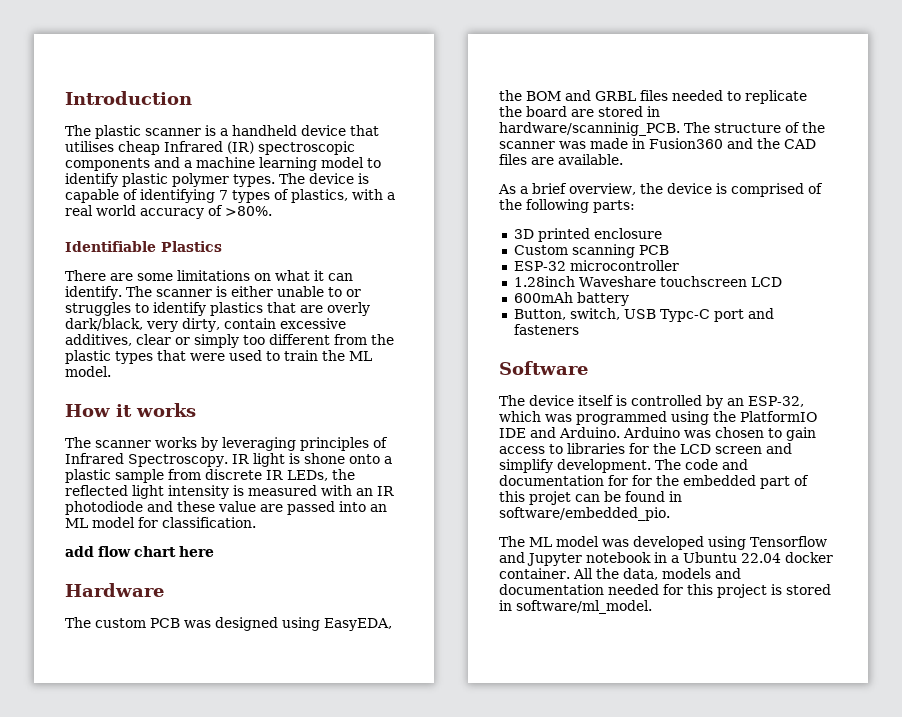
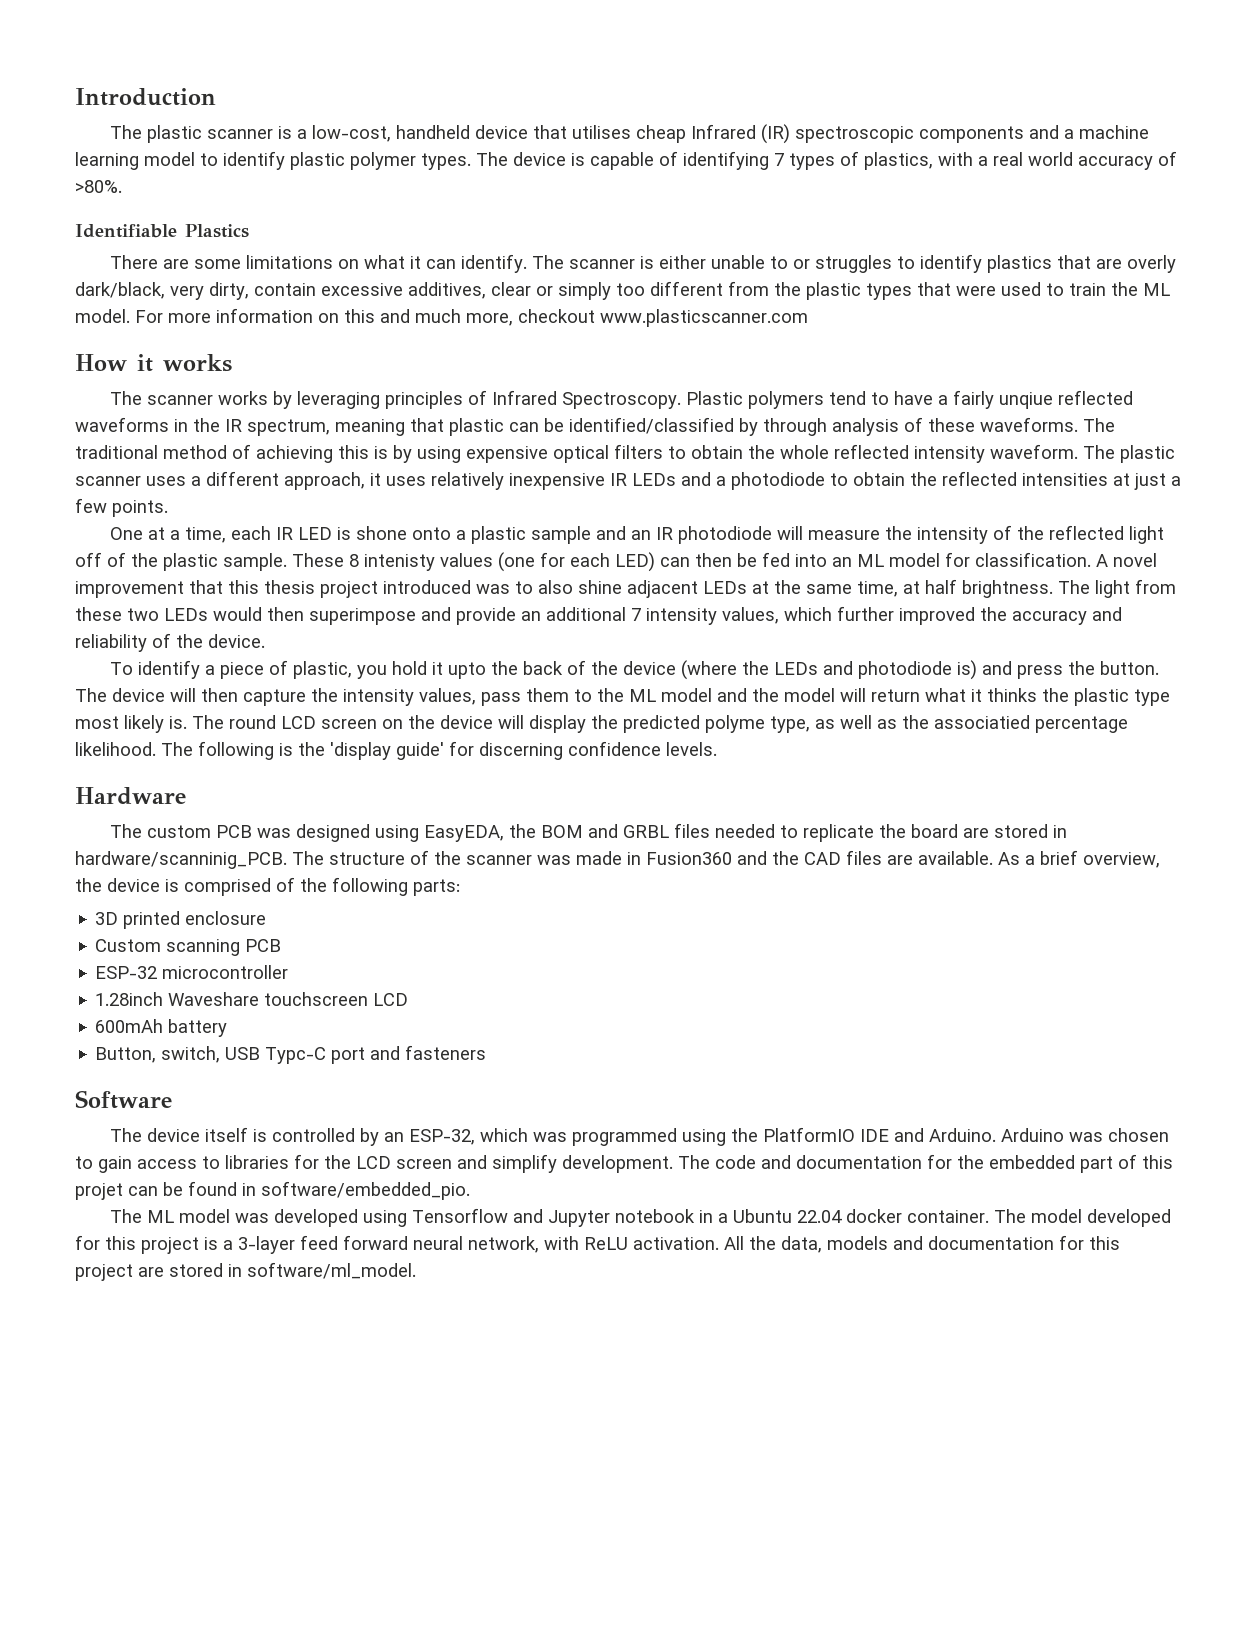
- The plastic scanner is a handheld device that utilises cheap Infrared (IR) spectroscopic components and a machine learning model to identify plastic polymer types.
+ The plastic scanner is a low-cost, handheld device that utilises cheap Infrared (IR) spectroscopic components and a machine learning model to identify plastic polymer types.
+ For more information on this and much more, checkout www.plasticscanner.com
- IR light is shone onto a plastic sample from discrete IR LEDs, the reflected light intensity is measured with an IR photodiode and these value are passed into an ML model for classification.
- add flow chart here
+ Plastic polymers tend to have a fairly unqiue reflected waveforms in the IR spectrum, meaning that plastic can be identified/classified by through analysis of these waveforms. The traditional method of achieving this is by using expensive optical filters to obtain the whole reflected intensity waveform. The plastic scanner uses a different approach, it uses relatively inexpensive IR LEDs and a photodiode to obtain the reflected intensities at just a few points.
+ One at a time, each IR LED is shone onto a plastic sample and an IR photodiode will measure the intensity of the reflected light off of the plastic sample. These 8 intenisty values (one for each LED) can then be fed into an ML model for classification. A novel improvement that this thesis project introduced was to also shine adjacent LEDs at the same time, at half brightness. The light from these two LEDs would then superimpose and provide an additional 7 intensity values, which further improved the accuracy and reliability of the device.
+ To identify a piece of plastic, you hold it upto the back of the device (where the LEDs and photodiode is) and press the button. The device will then capture the intensity values, pass them to the ML model and the model will return what it thinks the plastic type most likely is. The round LCD screen on the device will display the predicted polyme type, as well as the associatied percentage likelihood. The following is the 'display guide' for discerning confidence levels.
- The structure of the scanner was made in Fusion360 and the CAD files are available.
- As a brief overview, the device is comprised of the following parts:
+ The structure of the scanner was made in Fusion360 and the CAD files are available. As a brief overview, the device is comprised of the following parts:
- The code and documentation for for the embedded part of this projet can be found in software/embedded_pio.
+ The code and documentation for the embedded part of this projet can be found in software/embedded_pio.
+ The model developed for this project is a 3-layer feed forward neural network, with ReLU activation.
- All the data, models and documentation needed for this project is stored in software/ml_model.
+ All the data, models and documentation for this project are stored in software/ml_model.

